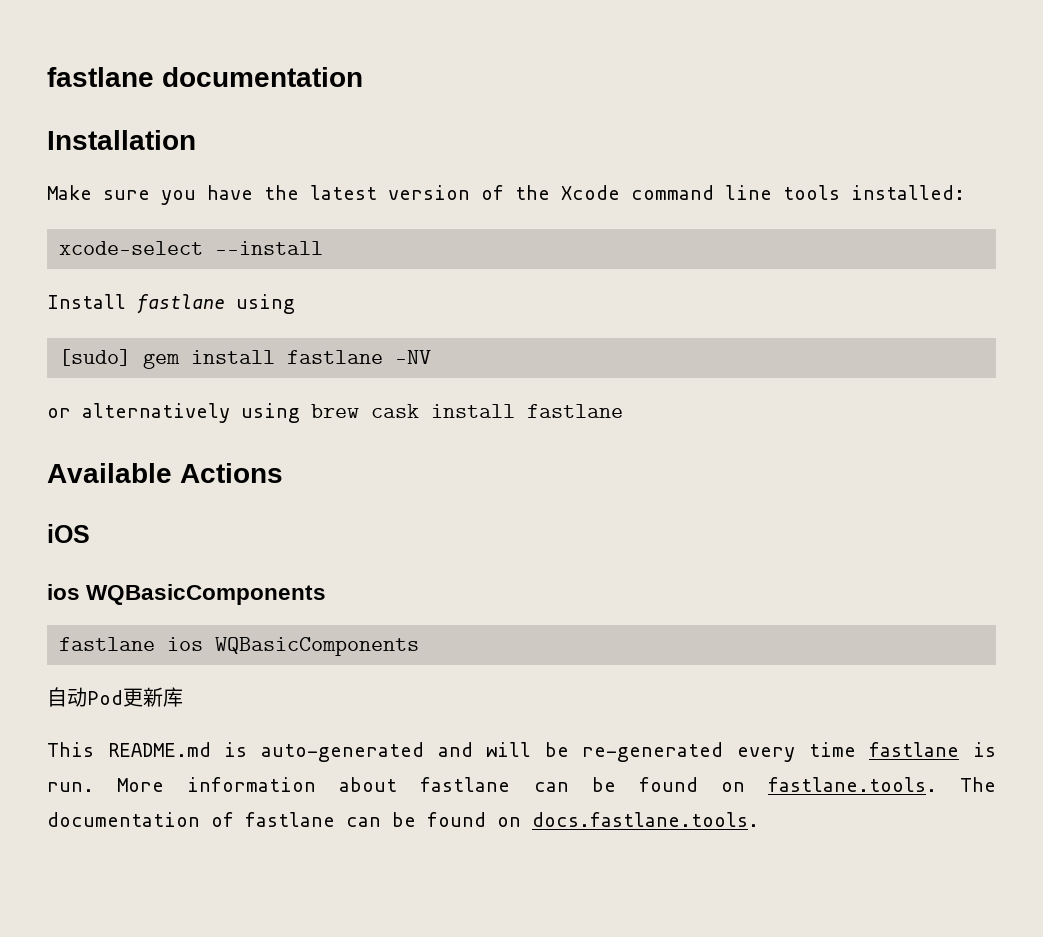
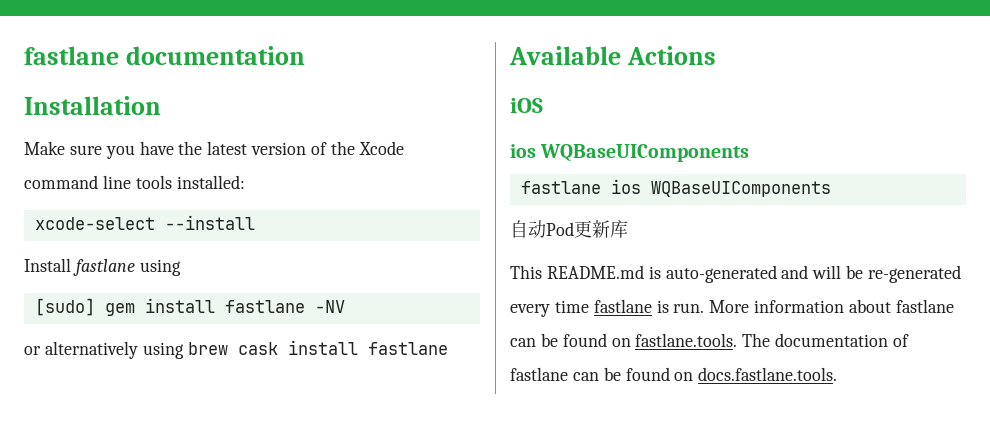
  iOS
- ios WQBasicComponents
+ ios WQBaseUIComponents
- fastlane ios WQBasicComponents
+ fastlane ios WQBaseUIComponents

